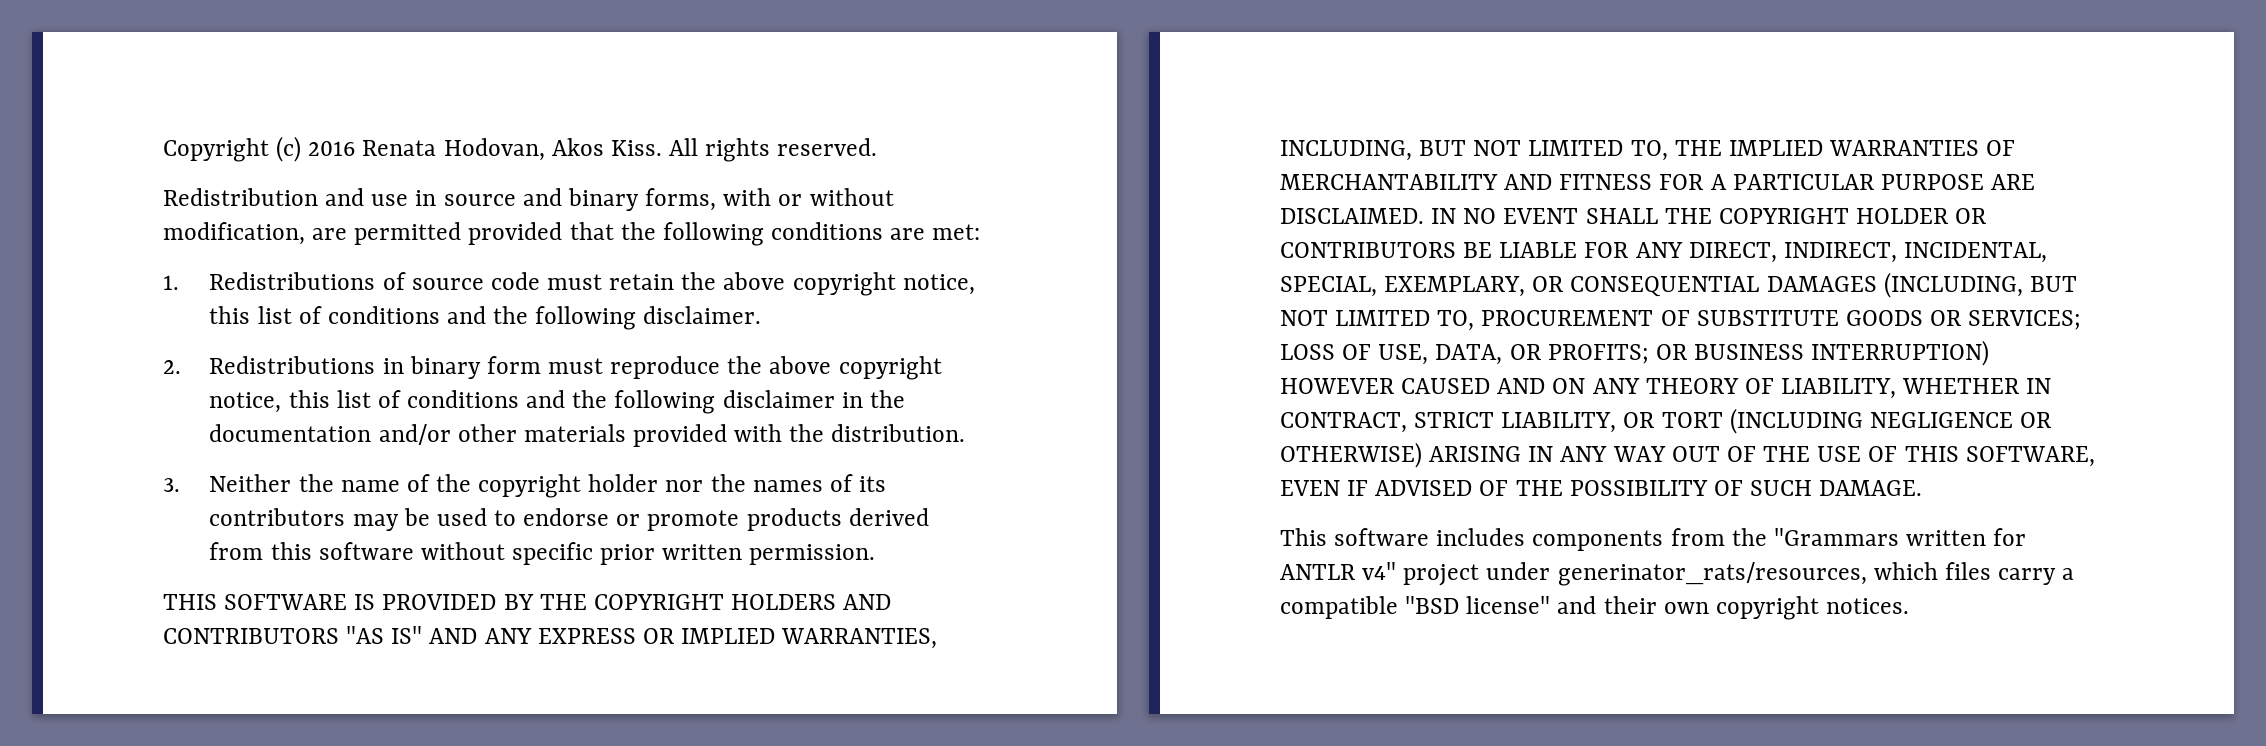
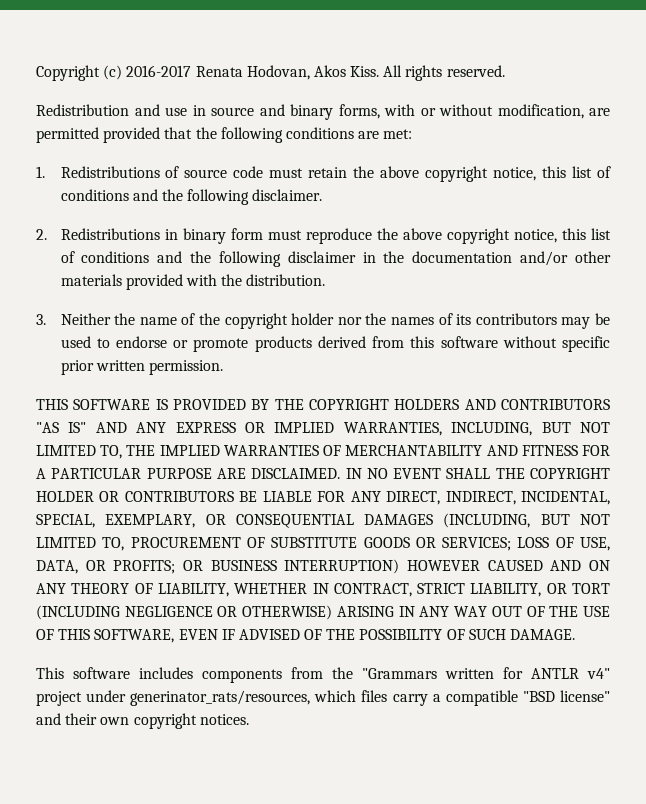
- Copyright (c) 2016 Renata Hodovan, Akos Kiss.
+ Copyright (c) 2016-2017 Renata Hodovan, Akos Kiss.

